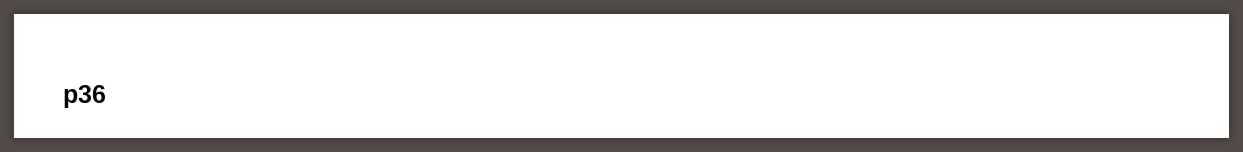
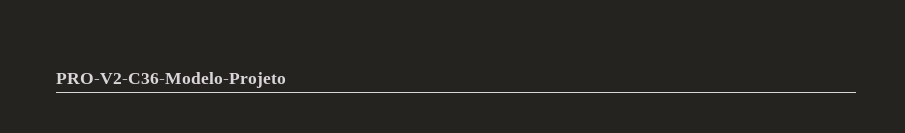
- p36
+ PRO-V2-C36-Modelo-Projeto

